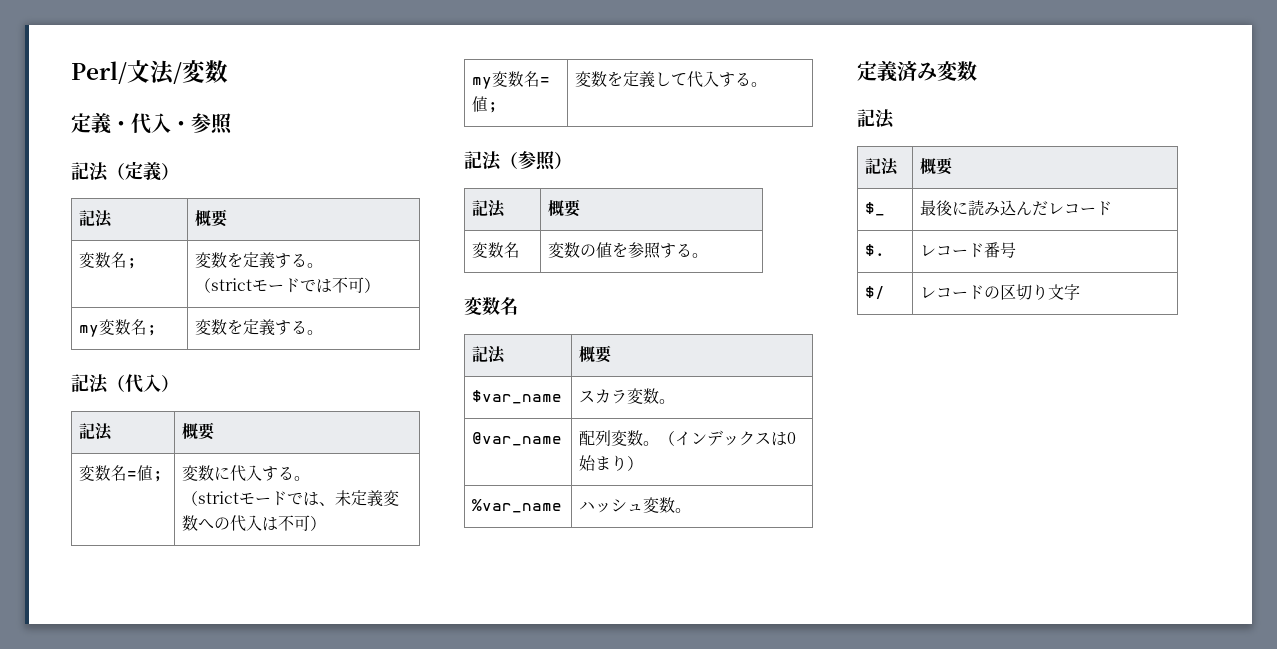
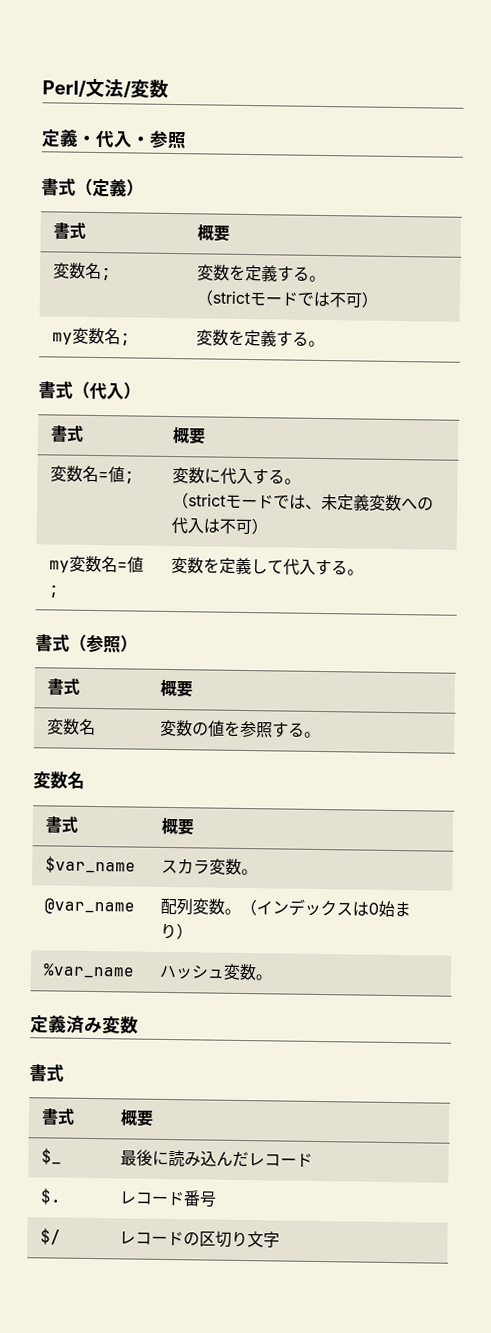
- 記法（定義）
- 記法 | 概要
+ 書式（定義）
+ 書式 | 概要
- 記法（代入）
- 記法 | 概要
+ 書式（代入）
+ 書式 | 概要
- 記法（参照）
- 記法 | 概要
+ 書式（参照）
+ 書式 | 概要
  変数名 | 変数の値を参照する。
  変数名
- 記法 | 概要
+ 書式 | 概要
  定義済み変数
- 記法
- 記法 | 概要
+ 書式
+ 書式 | 概要

